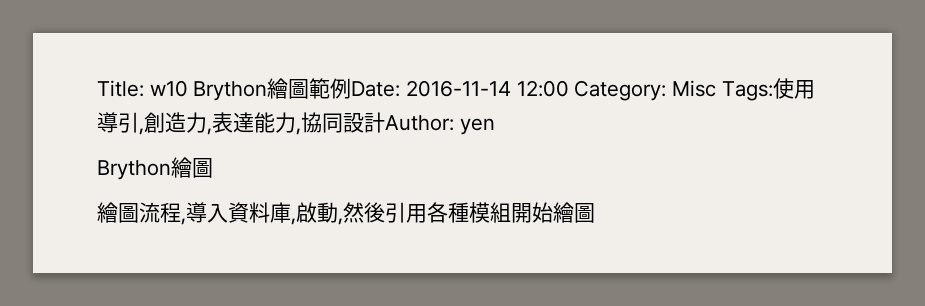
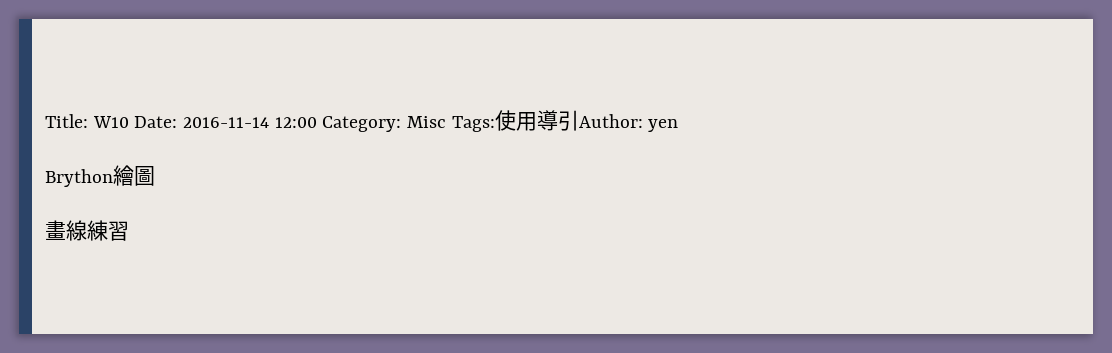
- Title: w10 Brython繪圖範例Date: 2016-11-14 12:00 Category: Misc Tags:使用導引,創造力,表達能力,協同設計Author: yen
+ Title: W10 Date: 2016-11-14 12:00 Category: Misc Tags:使用導引Author: yen
  Brython繪圖
- 繪圖流程,導入資料庫,啟動,然後引用各種模組開始繪圖
+ 畫線練習

